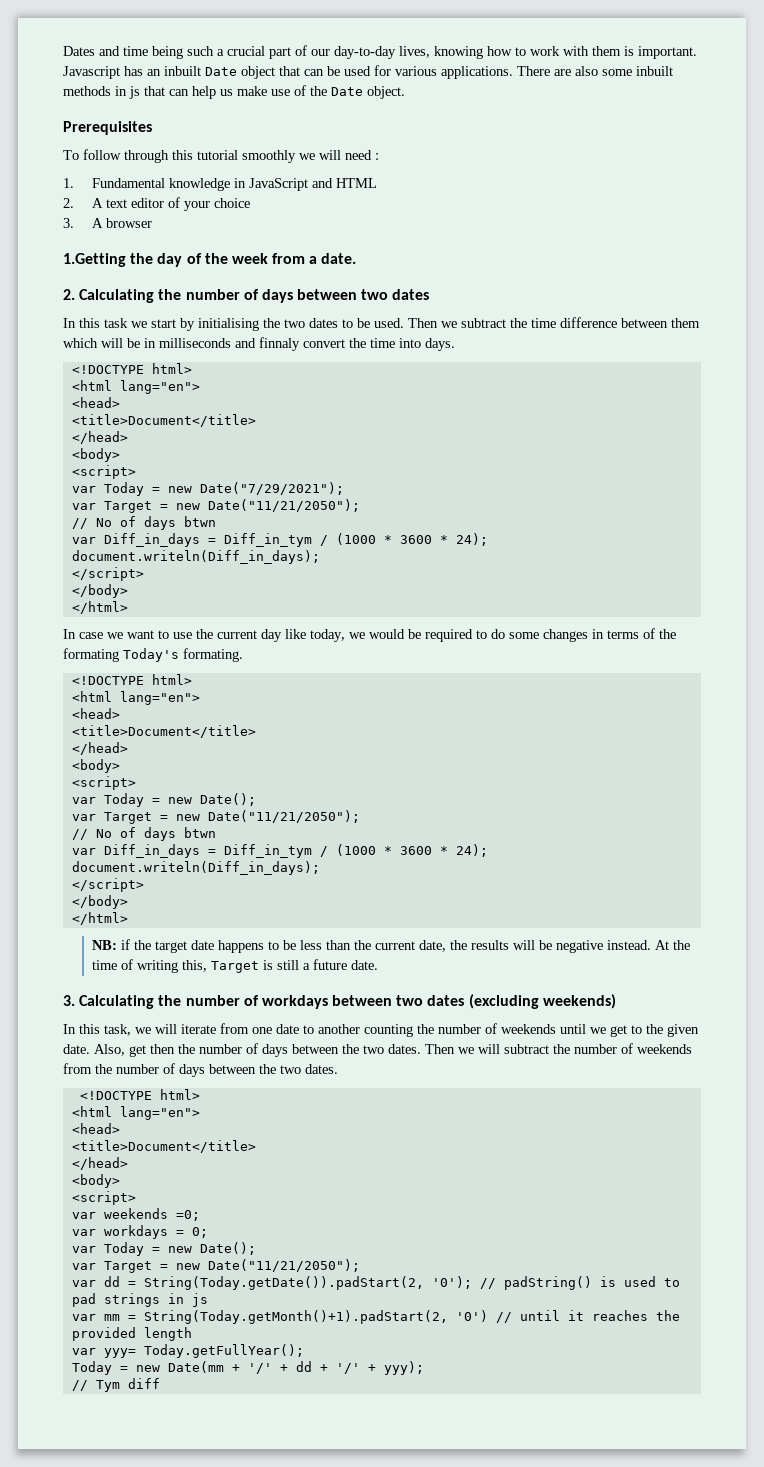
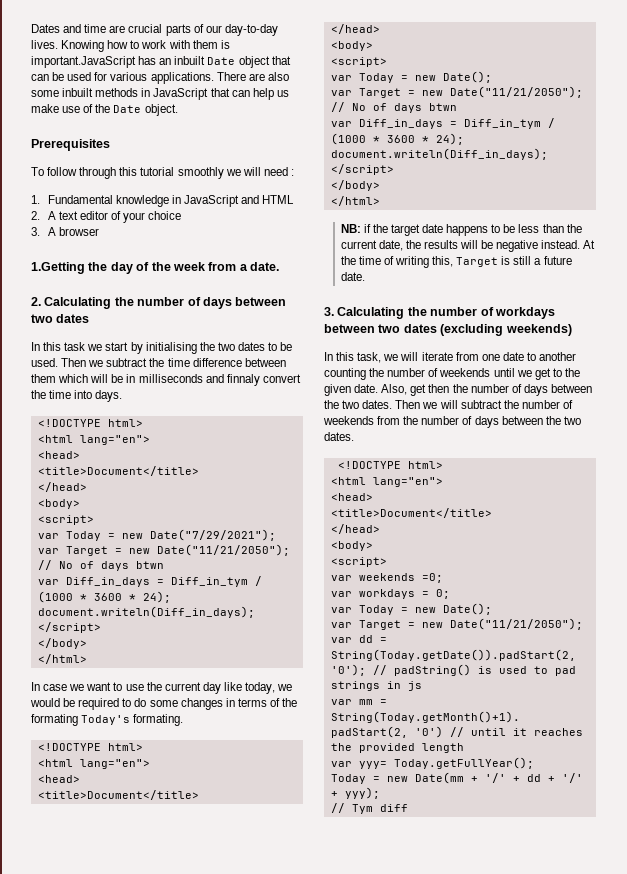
- Dates and time being such a crucial part of our day-to-day lives, knowing how to work with them is important. Javascript has an inbuilt Date object that can be used for various applications.
+ Dates and time are crucial parts of our day-to-day lives. Knowing how to work with them is important.JavaScript has an inbuilt Date object that can be used for various applications.
- There are also some inbuilt methods in js that can help us make use of the Date object.
+ There are also some inbuilt methods in JavaScript that can help us make use of the Date object.

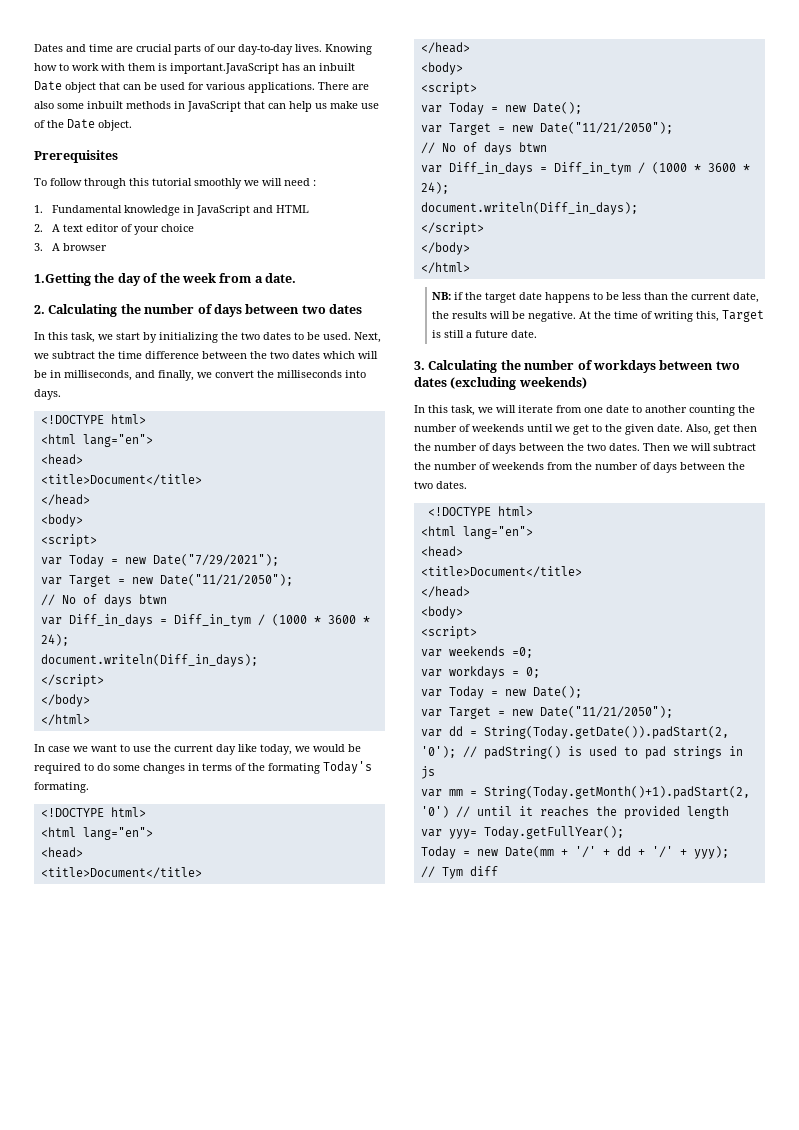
- In this task we start by initialising the two dates to be used.
+ In this task, we start by initializing the two dates to be used.
- Then we subtract the time difference between them which will be in milliseconds and finnaly convert the time into days.
+ Next, we subtract the time difference between the two dates which will be in milliseconds, and finally, we convert the milliseconds into days.
- NB: if the target date happens to be less than the current date, the results will be negative instead.
+ NB: if the target date happens to be less than the current date, the results will be negative.

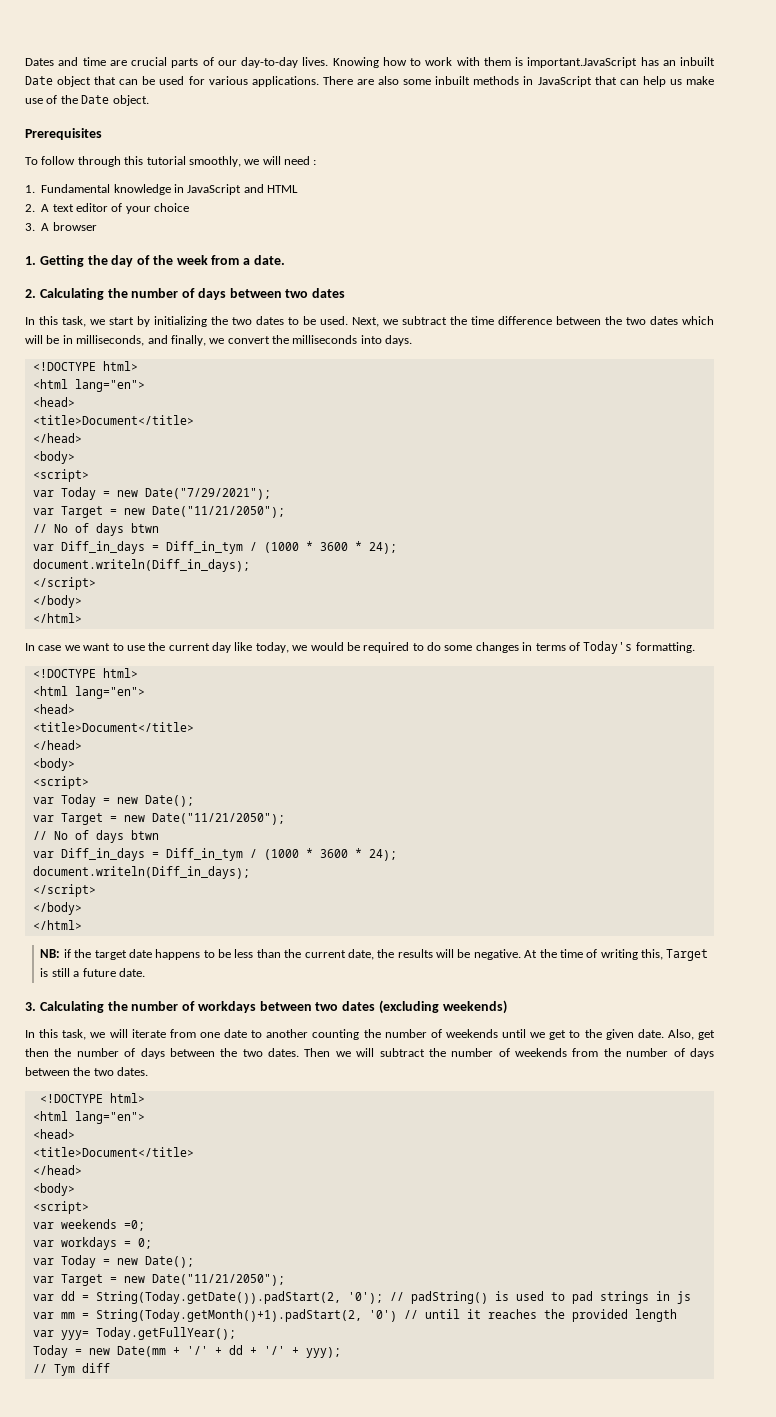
- To follow through this tutorial smoothly we will need :
+ To follow through this tutorial smoothly, we will need :
- 1.Getting the day of the week from a date.
+ 1. Getting the day of the week from a date.
- In case we want to use the current day like today, we would be required to do some changes in terms of the formating Today's formating.
+ In case we want to use the current day like today, we would be required to do some changes in terms of Today's formatting.

